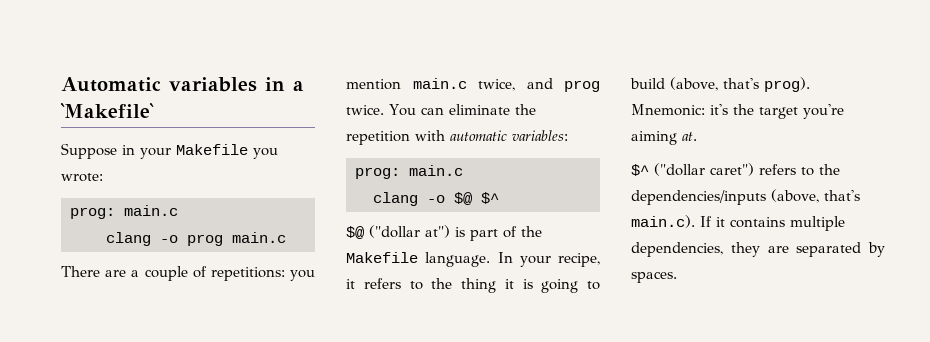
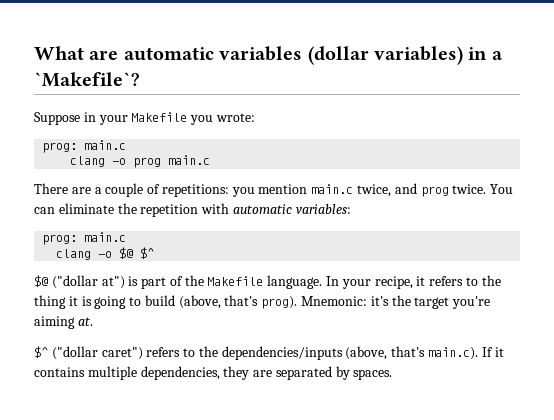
- Automatic variables in a `Makefile`
+ What are automatic variables (dollar variables) in a `Makefile`?

